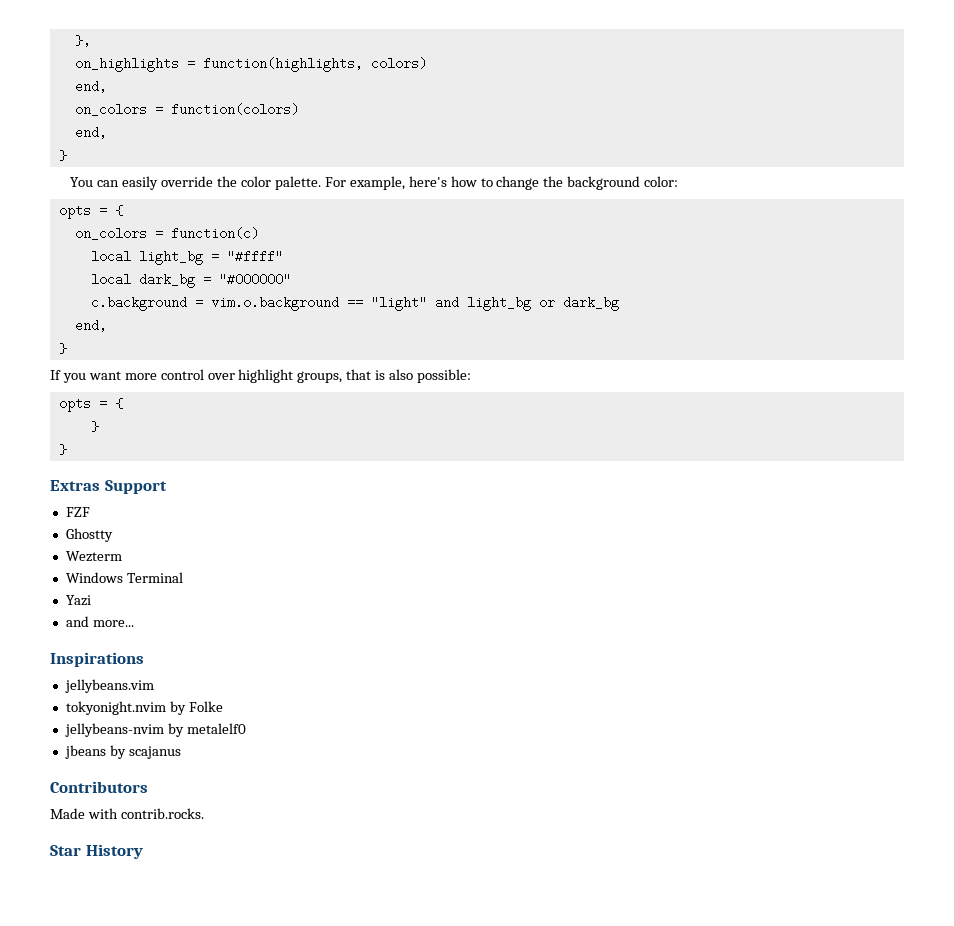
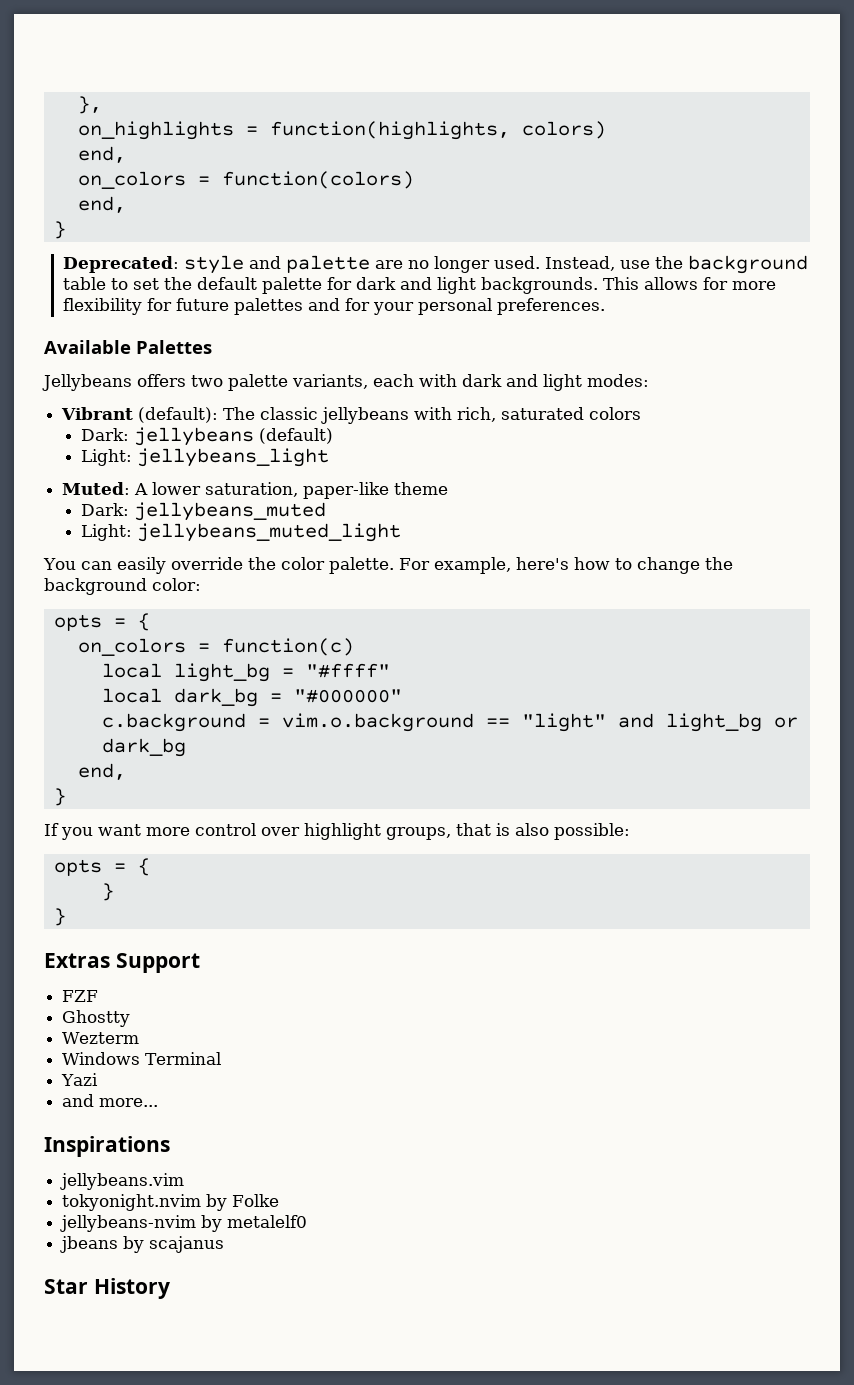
+ Deprecated: style and palette are no longer used. Instead, use the background table to set the default palette for dark and light backgrounds. This allows for more flexibility for future palettes and for your personal preferences.
+ Available Palettes
+ Jellybeans offers two palette variants, each with dark and light modes:
+ Vibrant (default): The classic jellybeans with rich, saturated colors
+ Dark: jellybeans (default)
+ Light: jellybeans_light
+ Muted: A lower saturation, paper-like theme
+ Dark: jellybeans_muted
+ Light: jellybeans_muted_light
- Contributors
- Made with contrib.rocks.

